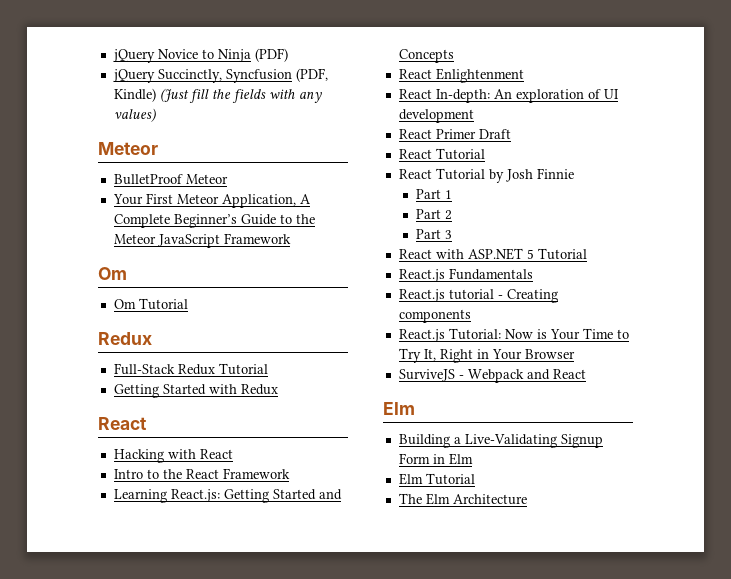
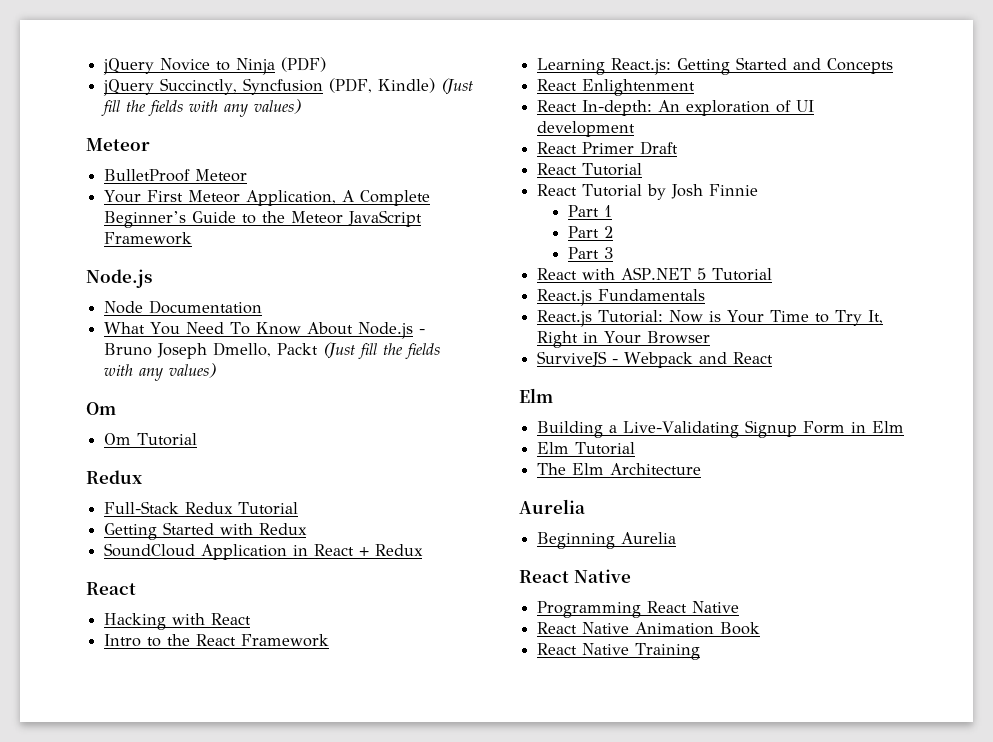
  Your First Meteor Application, A Complete Beginner’s Guide to the Meteor JavaScript Framework
+ Node.js
+ Node Documentation
+ What You Need To Know About Node.js - Bruno Joseph Dmello, Packt (Just fill the fields with any values)
+ SoundCloud Application in React + Redux
- React.js tutorial - Creating components
  The Elm Architecture
+ Aurelia
+ Beginning Aurelia
+ React Native
+ Programming React Native
+ React Native Animation Book
+ React Native Training

